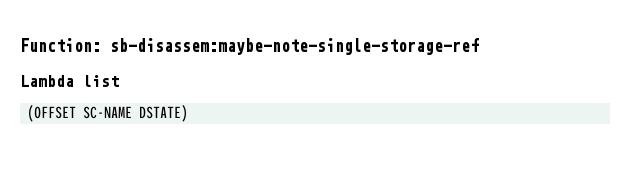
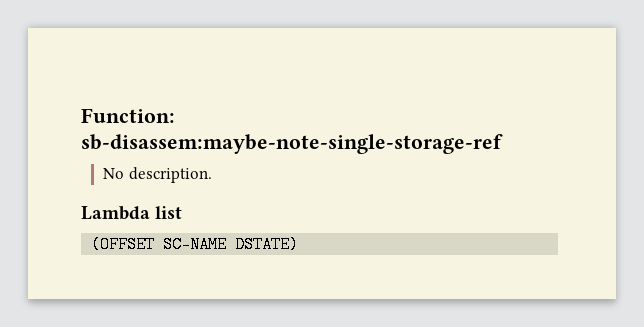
+ No description.

